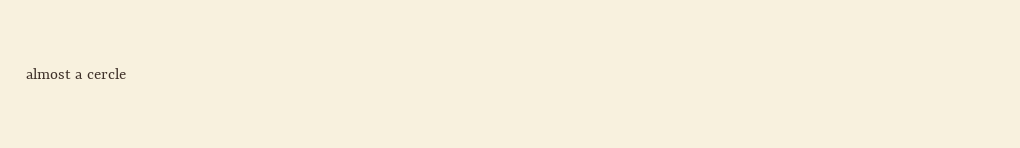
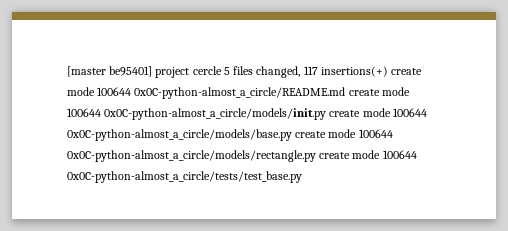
- almost a cercle
+ [master be95401] project cercle 5 files changed, 117 insertions(+) create mode 100644 0x0C-python-almost_a_circle/README.md create mode 100644 0x0C-python-almost_a_circle/models/init.py create mode 100644 0x0C-python-almost_a_circle/models/base.py create mode 100644 0x0C-python-almost_a_circle/models/rectangle.py create mode 100644 0x0C-python-almost_a_circle/tests/test_base.py

